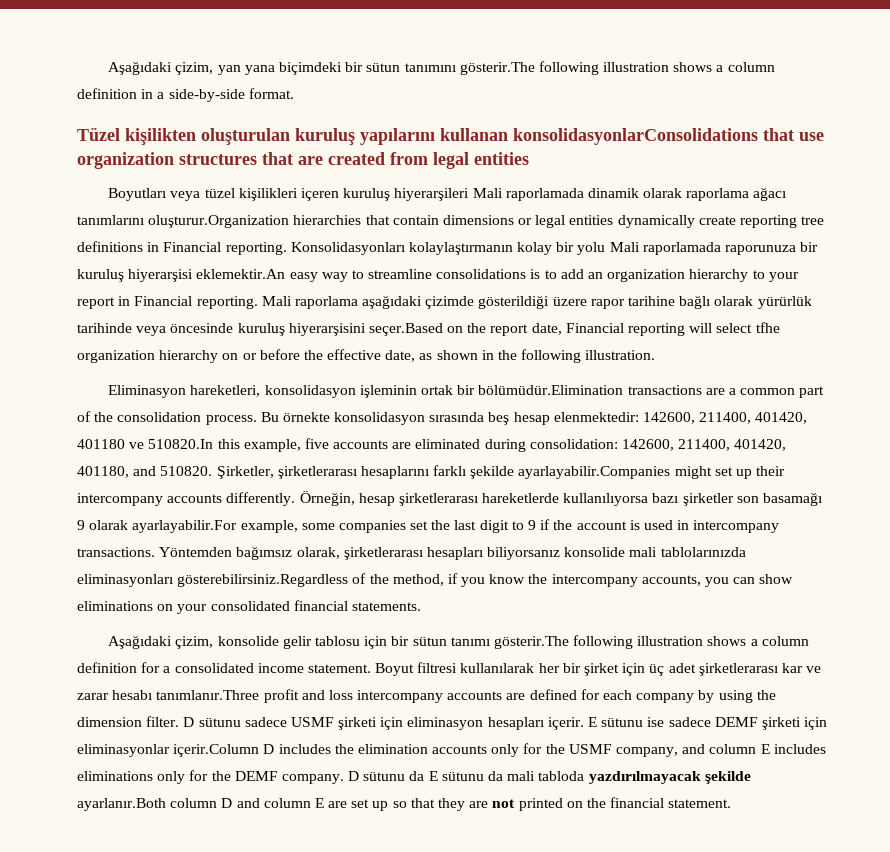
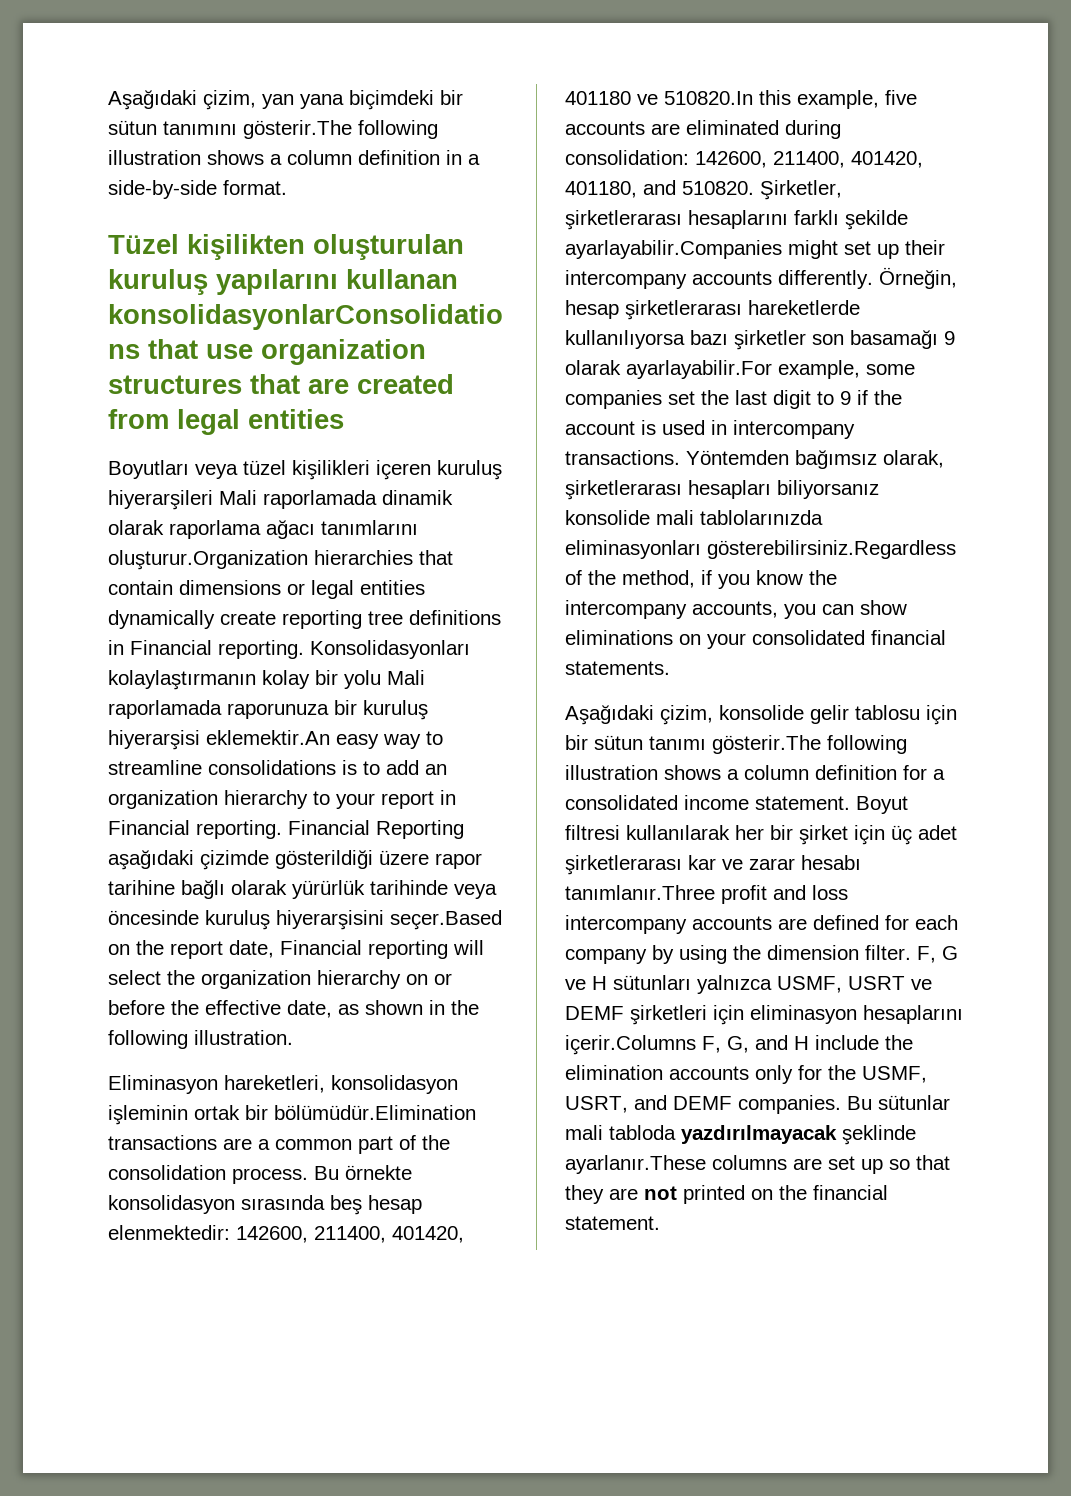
- Mali raporlama aşağıdaki çizimde gösterildiği üzere rapor tarihine bağlı olarak yürürlük tarihinde veya öncesinde kuruluş hiyerarşisini seçer.Based on the report date, Financial reporting will select tfhe organization hierarchy on or before the effective date, as shown in the following illustration.
+ Financial Reporting aşağıdaki çizimde gösterildiği üzere rapor tarihine bağlı olarak yürürlük tarihinde veya öncesinde kuruluş hiyerarşisini seçer.Based on the report date, Financial reporting will select the organization hierarchy on or before the effective date, as shown in the following illustration.
- D sütunu sadece USMF şirketi için eliminasyon hesapları içerir. E sütunu ise sadece DEMF şirketi için eliminasyonlar içerir.Column D includes the elimination accounts only for the USMF company, and column E includes eliminations only for the DEMF company. D sütunu da E sütunu da mali tabloda yazdırılmayacak şekilde ayarlanır.Both column D and column E are set up so that they are not printed on the financial statement.
+ F, G ve H sütunları yalnızca USMF, USRT ve DEMF şirketleri için eliminasyon hesaplarını içerir.Columns F, G, and H include the elimination accounts only for the USMF, USRT, and DEMF companies. Bu sütunlar mali tabloda yazdırılmayacak şeklinde ayarlanır.These columns are set up so that they are not printed on the financial statement.

